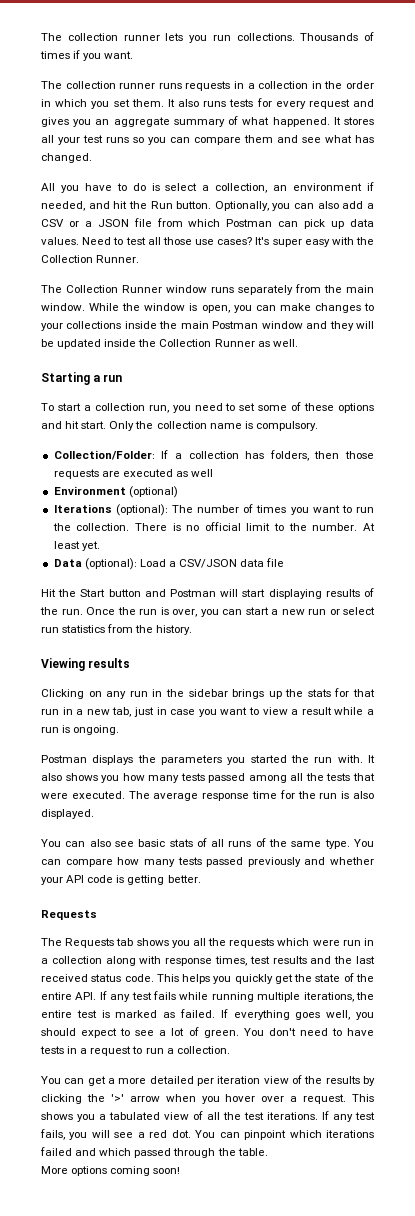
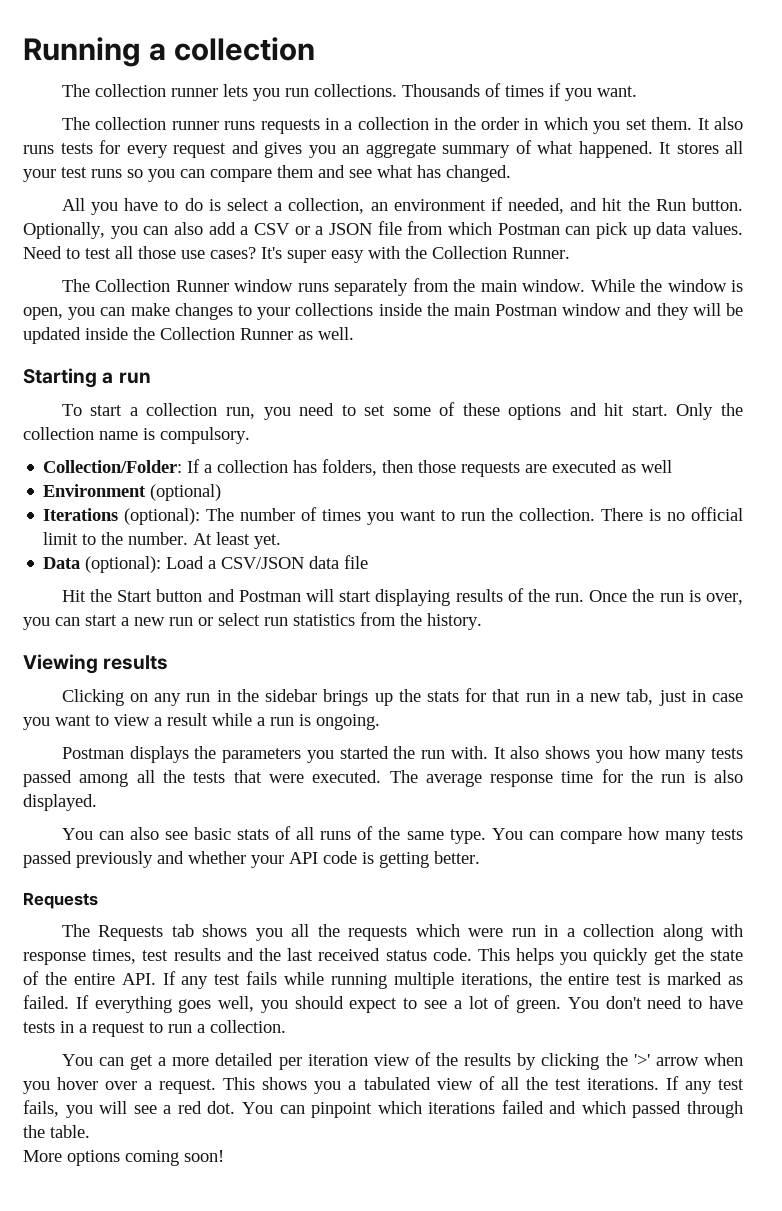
+ Running a collection

